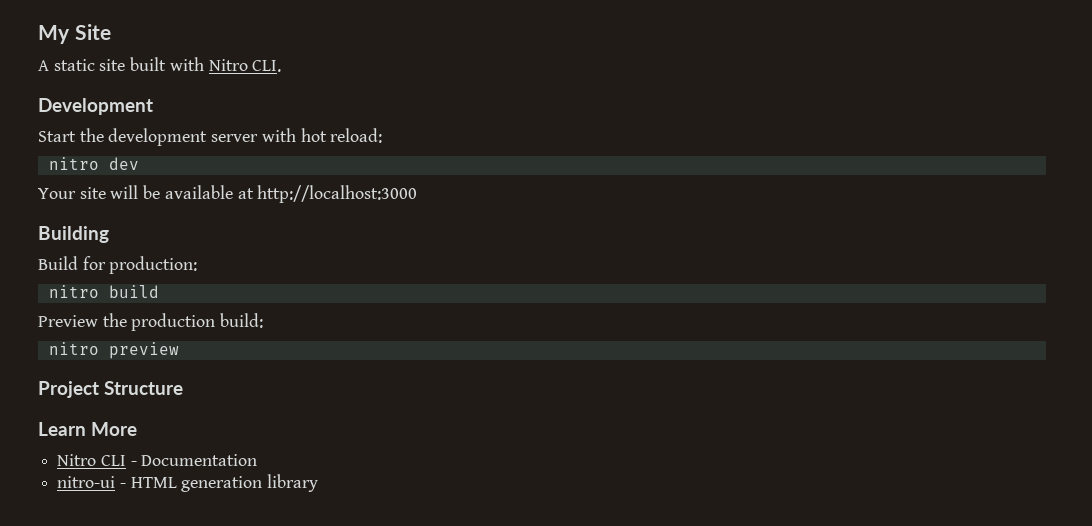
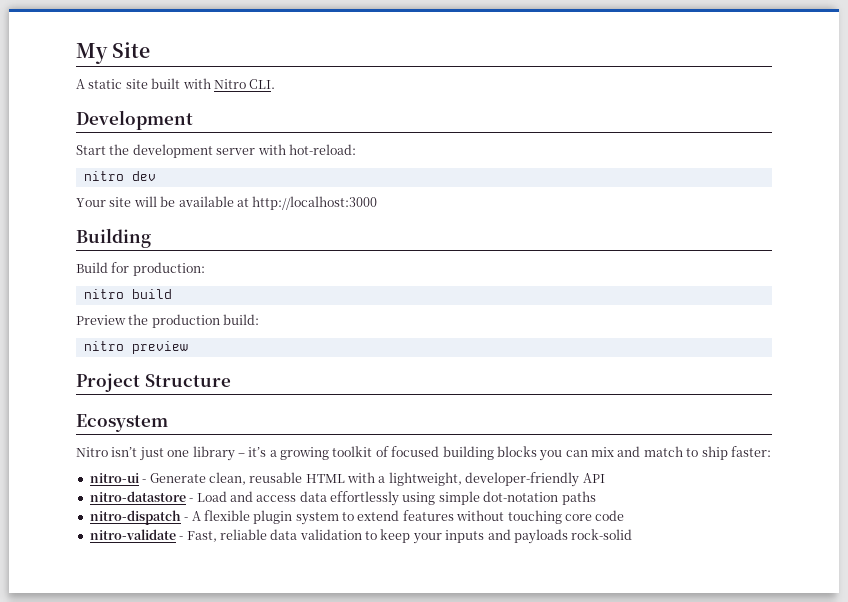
- Start the development server with hot reload:
+ Start the development server with hot-reload:
- Learn More
- Nitro CLI - Documentation
- nitro-ui - HTML generation library
+ Ecosystem
+ Nitro isn’t just one library – it’s a growing toolkit of focused building blocks you can mix and match to ship faster:
+ nitro-ui - Generate clean, reusable HTML with a lightweight, developer-friendly API
+ nitro-datastore - Load and access data effortlessly using simple dot-notation paths
+ nitro-dispatch - A flexible plugin system to extend features without touching core code
+ nitro-validate - Fast, reliable data validation to keep your inputs and payloads rock-solid

